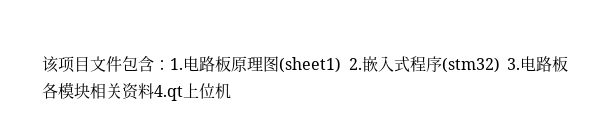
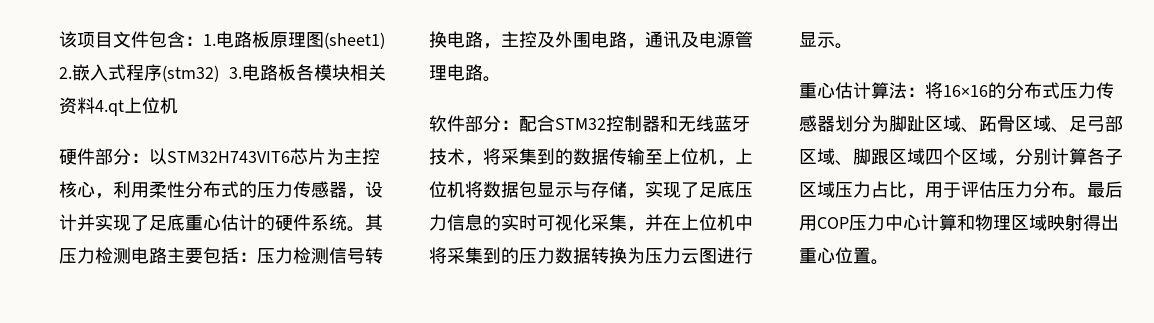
+ 硬件部分：以STM32H743VIT6芯片为主控核心，利用柔性分布式的压力传感器，设计并实现了足底重心估计的硬件系统。其压力检测电路主要包括：压力检测信号转换电路，主控及外围电路，通讯及电源管理电路。
+ 软件部分：配合STM32控制器和无线蓝牙技术，将采集到的数据传输至上位机，上位机将数据包显示与存储，实现了足底压力信息的实时可视化采集，并在上位机中将采集到的压力数据转换为压力云图进行显示。
+ 重心估计算法：将16×16的分布式压力传感器划分为脚趾区域、跖骨区域、足弓部区域、脚跟区域四个区域，分别计算各子区域压力占比，用于评估压力分布。最后用COP压力中心计算和物理区域映射得出重心位置。

